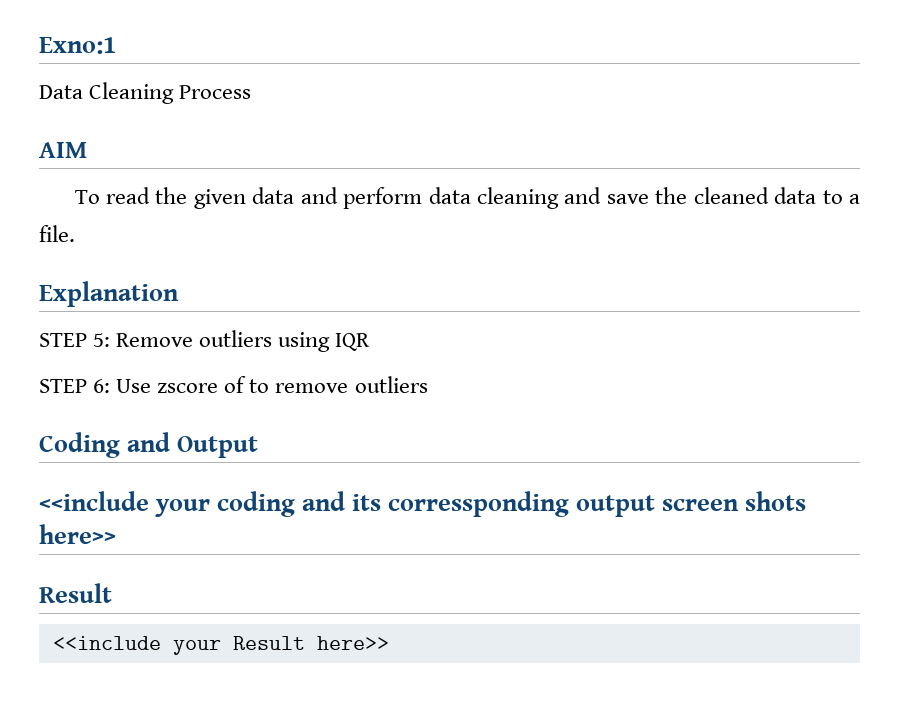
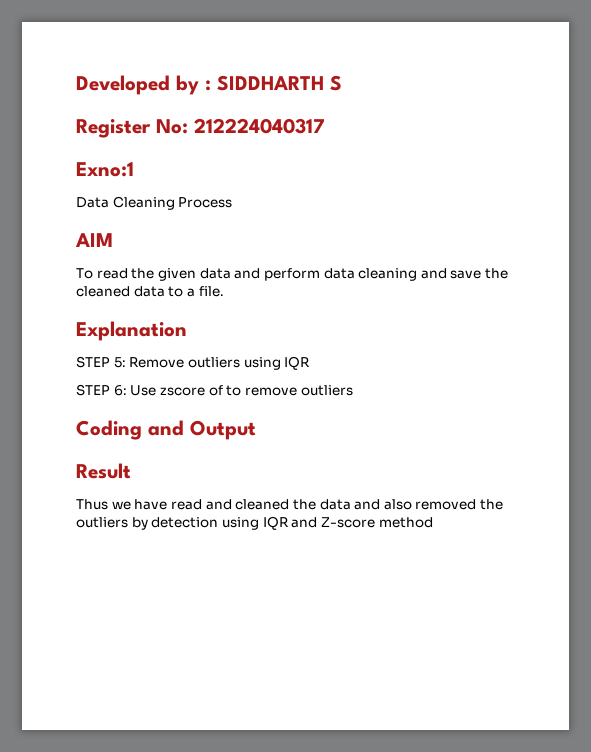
+ Developed by : SIDDHARTH S
+ Register No: 212224040317
- <<include your coding and its corressponding output screen shots here>>
  Result
- <<include your Result here>>
+ Thus we have read and cleaned the data and also removed the outliers by detection using IQR and Z-score method

